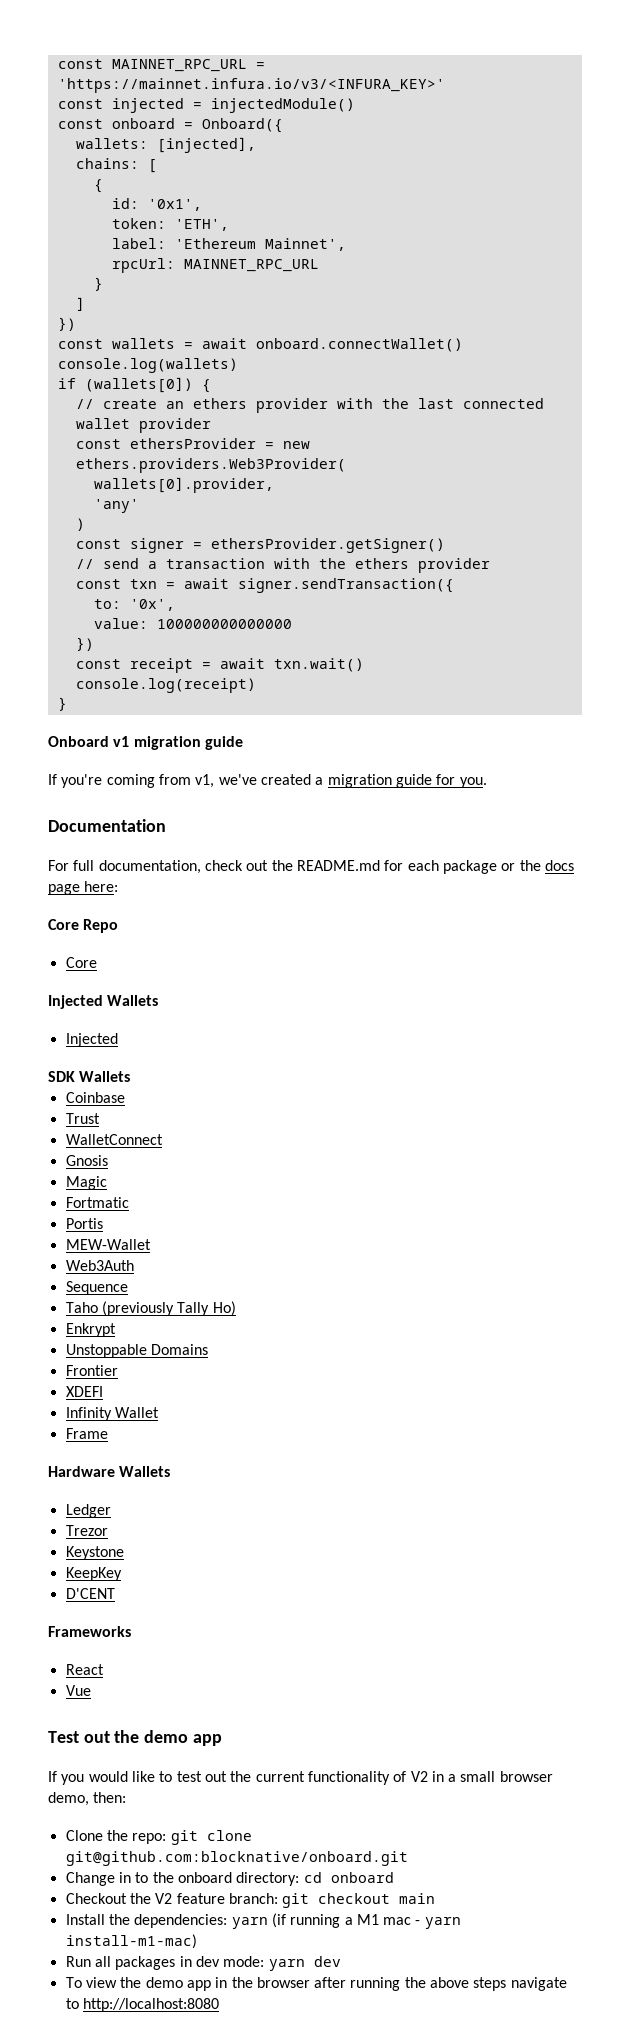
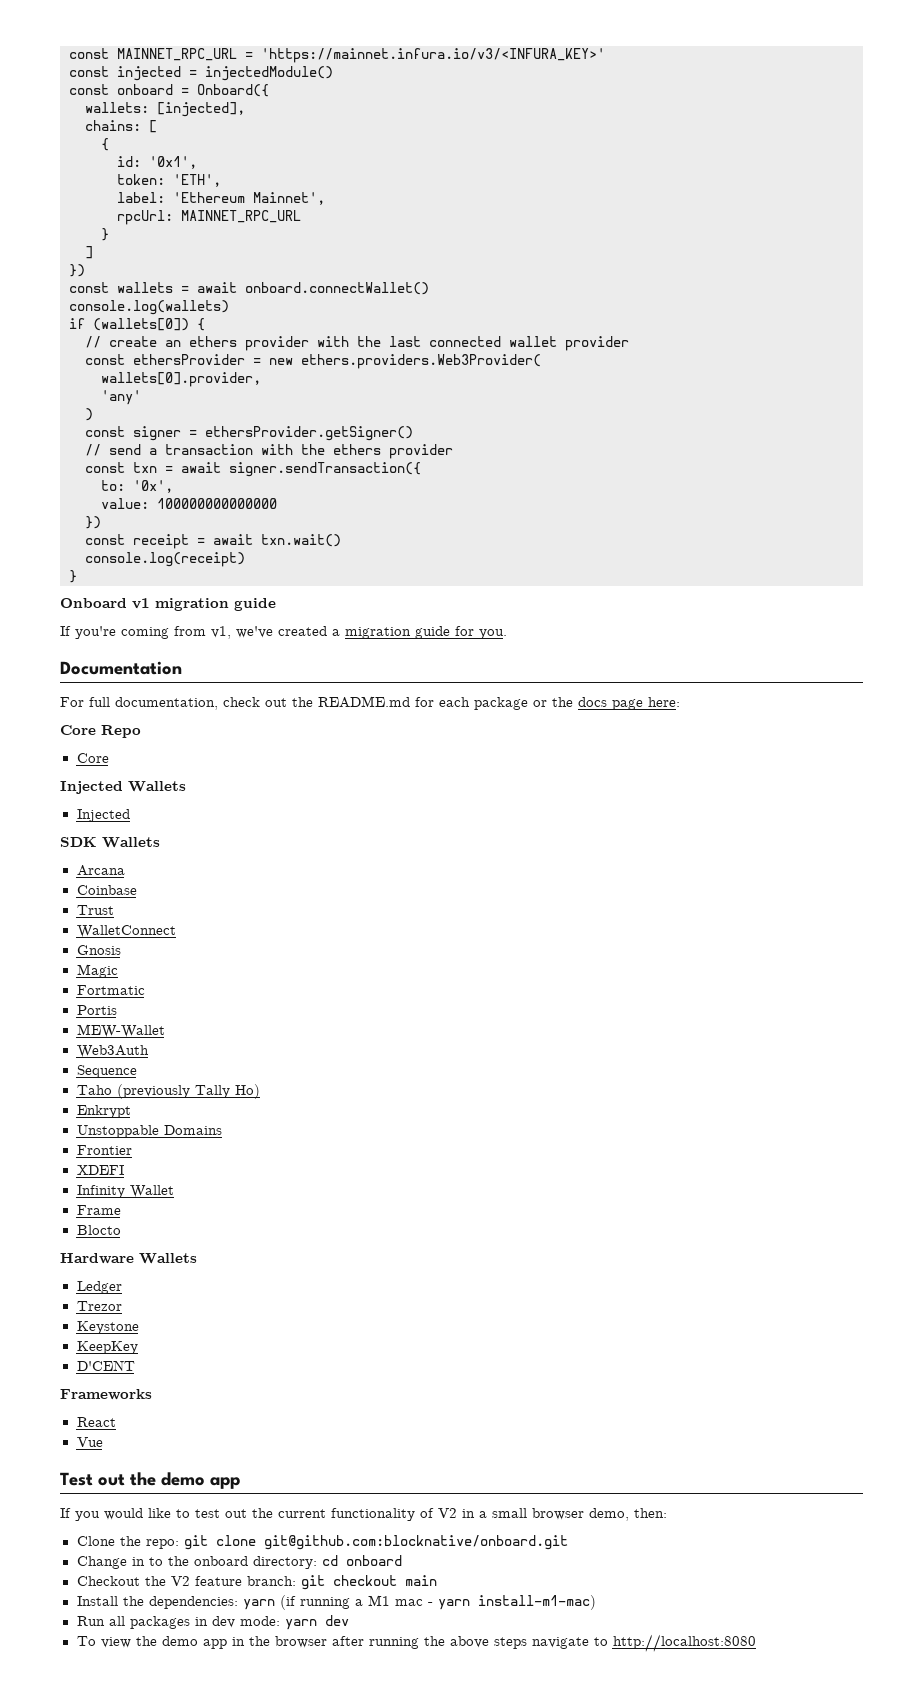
+ Arcana
+ Blocto

